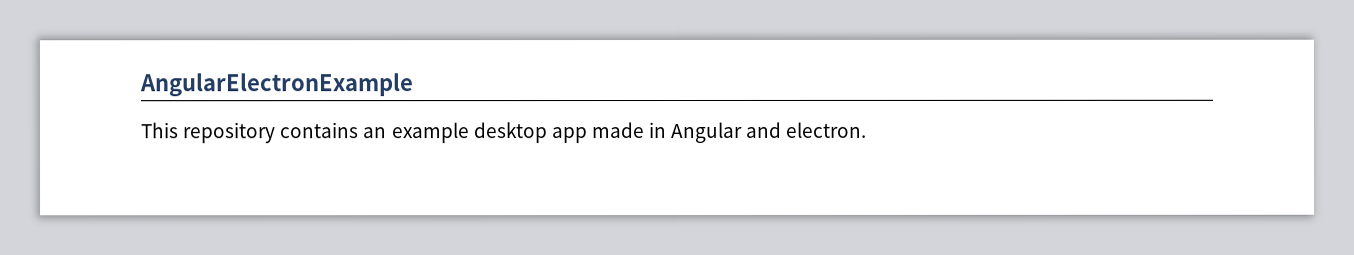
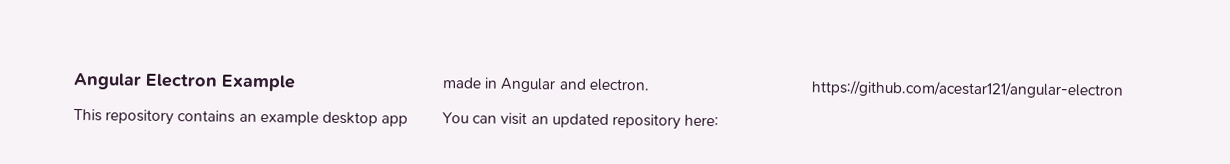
- AngularElectronExample
+ Angular Electron Example
+ You can visit an updated repository here: https://github.com/acestar121/angular-electron

